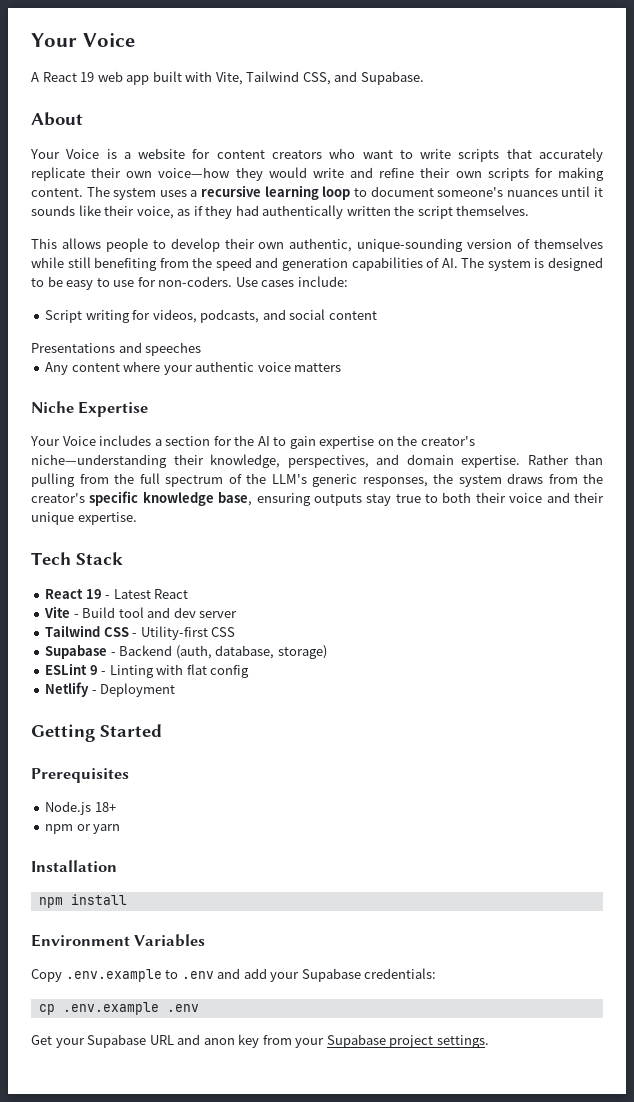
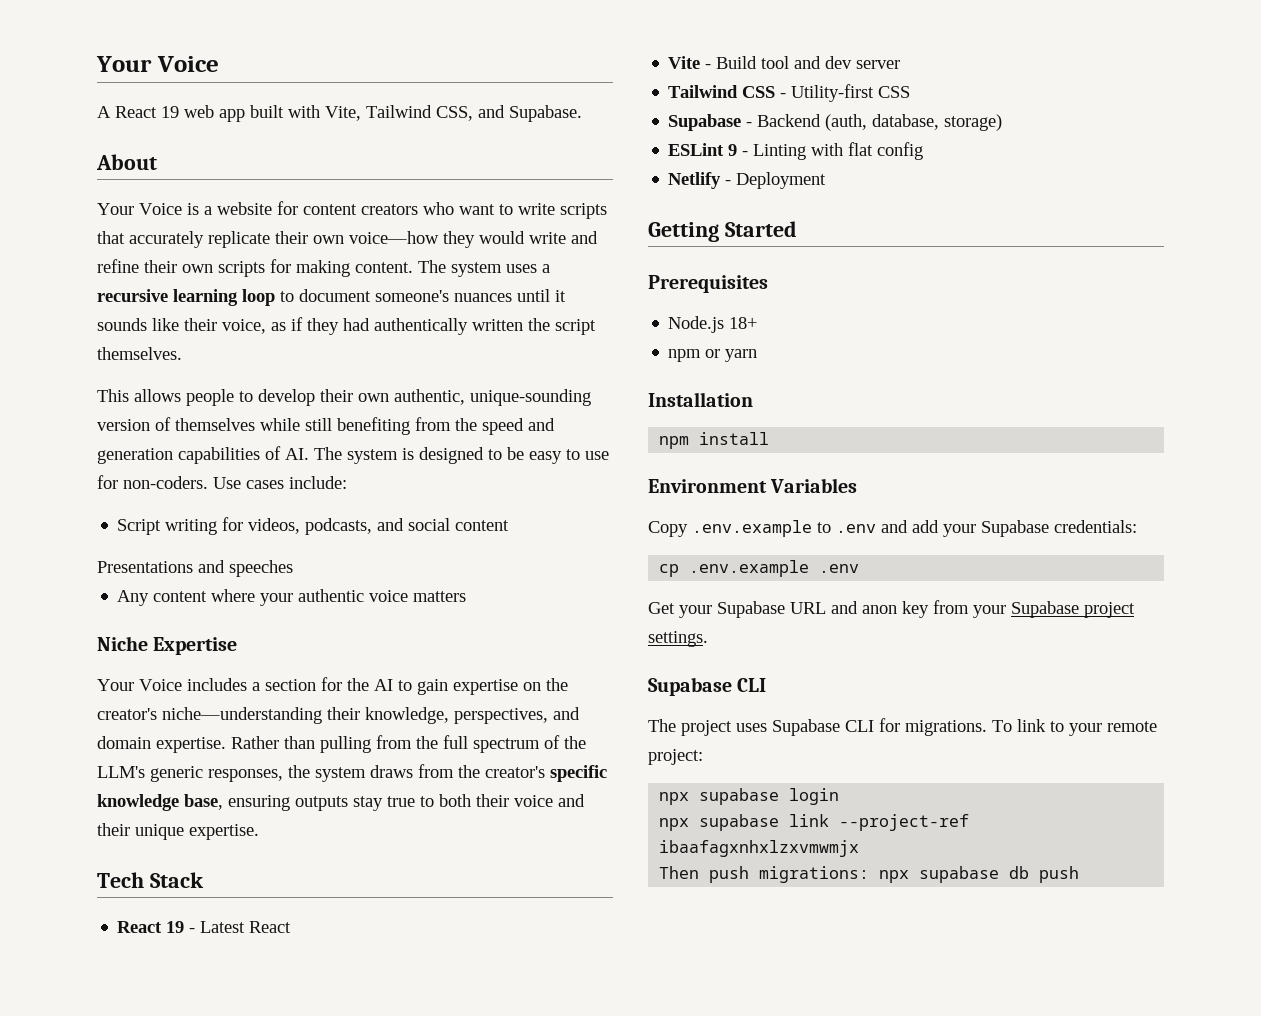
  Get your Supabase URL and anon key from your Supabase project settings.
+ Supabase CLI
+ The project uses Supabase CLI for migrations. To link to your remote project:
+ npx supabase login
+ npx supabase link --project-ref ibaafagxnhxlzxvmwmjx
+ Then push migrations: npx supabase db push

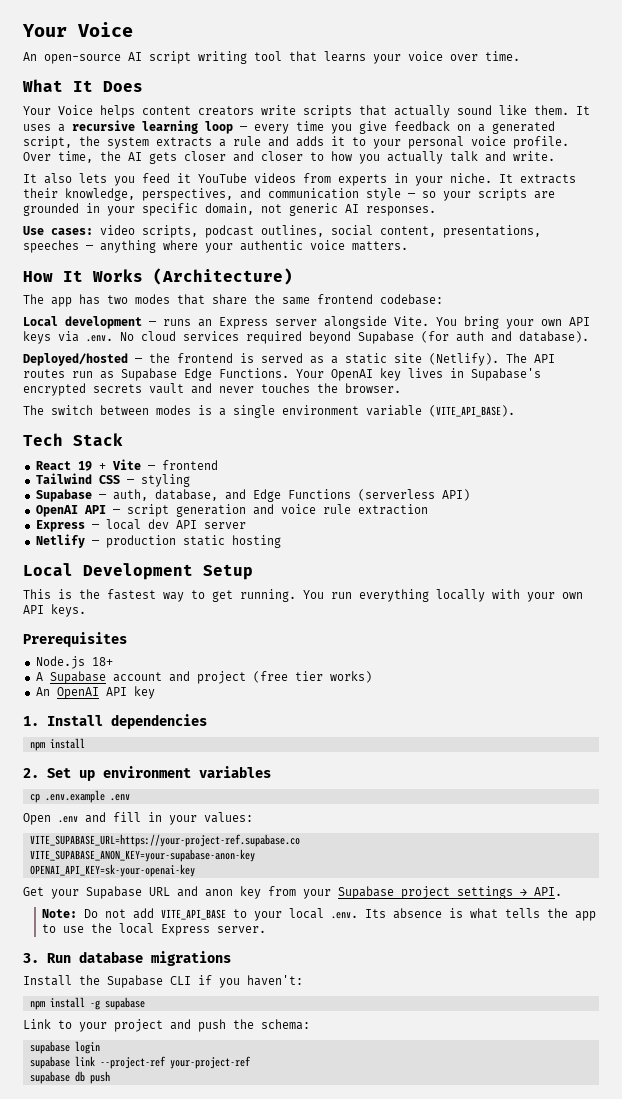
- A React 19 web app built with Vite, Tailwind CSS, and Supabase.
- About
- Your Voice is a website for content creators who want to write scripts that accurately replicate their own voice—how they would write and refine their own scripts for making content. The system uses a recursive learning loop to document someone's nuances until it sounds like their voice, as if they had authentically written the script themselves.
- This allows people to develop their own authentic, unique-sounding version of themselves while still benefiting from the speed and generation capabilities of AI. The system is designed to be easy to use for non-coders. Use cases include:
- Script writing for videos, podcasts, and social content
- Presentations and speeches
- Any content where your authentic voice matters
- Niche Expertise
- Your Voice includes a section for the AI to gain expertise on the creator's niche—understanding their knowledge, perspectives, and domain expertise. Rather than pulling from the full spectrum of the LLM's generic responses, the system draws from the creator's specific knowledge base, ensuring outputs stay true to both their voice and their unique expertise.
+ An open-source AI script writing tool that learns your voice over time.
+ What It Does
+ Your Voice helps content creators write scripts that actually sound like them. It uses a recursive learning loop — every time you give feedback on a generated script, the system extracts a rule and adds it to your personal voice profile. Over time, the AI gets closer and closer to how you actually talk and write.
+ It also lets you feed it YouTube videos from experts in your niche. It extracts their knowledge, perspectives, and communication style — so your scripts are grounded in your specific domain, not generic AI responses.
+ Use cases: video scripts, podcast outlines, social content, presentations, speeches — anything where your authentic voice matters.
+ How It Works (Architecture)
+ The app has two modes that share the same frontend codebase:
+ Local development — runs an Express server alongside Vite. You bring your own API keys via .env. No cloud services required beyond Supabase (for auth and database).
+ Deployed/hosted — the frontend is served as a static site (Netlify). The API routes run as Supabase Edge Functions. Your OpenAI key lives in Supabase's encrypted secrets vault and never touches the browser.
+ The switch between modes is a single environment variable (VITE_API_BASE).
  Tech Stack
- React 19 - Latest React
- Vite - Build tool and dev server
- Tailwind CSS - Utility-first CSS
- Supabase - Backend (auth, database, storage)
- ESLint 9 - Linting with flat config
- Netlify - Deployment
- Getting Started
+ React 19 + Vite — frontend
+ Tailwind CSS — styling
+ Supabase — auth, database, and Edge Functions (serverless API)
+ OpenAI API — script generation and voice rule extraction
+ Express — local dev API server
+ Netlify — production static hosting
+ Local Development Setup
+ This is the fastest way to get running. You run everything locally with your own API keys.
  Prerequisites
  Node.js 18+
- npm or yarn
- Installation
+ A Supabase account and project (free tier works)
+ An OpenAI API key
+ 1. Install dependencies
  npm install
- Environment Variables
- Copy .env.example to .env and add your Supabase credentials:
+ 2. Set up environment variables
  cp .env.example .env
+ Open .env and fill in your values:
+ VITE_SUPABASE_URL=https://your-project-ref.supabase.co
+ VITE_SUPABASE_ANON_KEY=your-supabase-anon-key
+ OPENAI_API_KEY=sk-your-openai-key
- Get your Supabase URL and anon key from your Supabase project settings.
- Supabase CLI
- The project uses Supabase CLI for migrations. To link to your remote project:
- npx supabase login
+ Get your Supabase URL and anon key from your Supabase project settings → API.
+ Note: Do not add VITE_API_BASE to your local .env. Its absence is what tells the app to use the local Express server.
+ 3. Run database migrations
+ Install the Supabase CLI if you haven't:
+ npm install -g supabase
+ Link to your project and push the schema:
+ supabase login
- npx supabase link --project-ref ibaafagxnhxlzxvmwmjx
- Then push migrations: npx supabase db push
+ supabase link --project-ref your-project-ref
+ supabase db push

